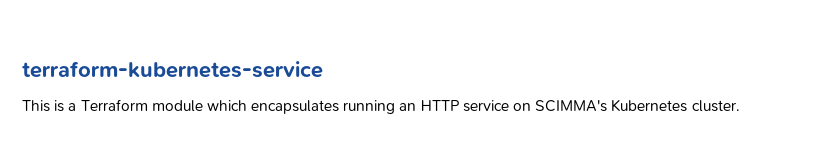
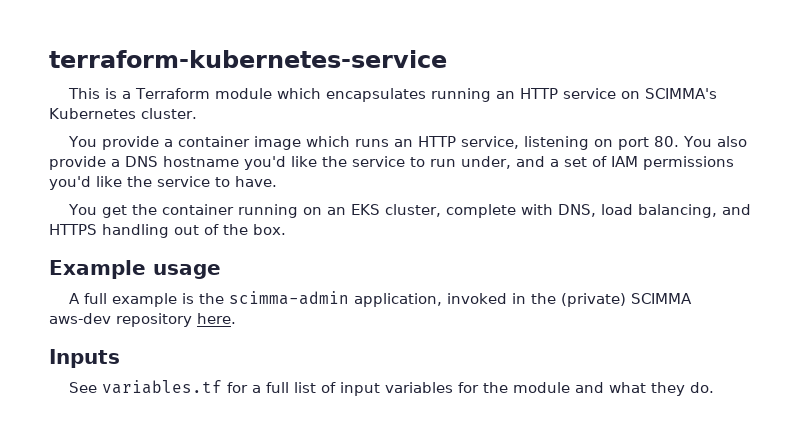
+ You provide a container image which runs an HTTP service, listening on port 80. You also provide a DNS hostname you'd like the service to run under, and a set of IAM permissions you'd like the service to have.
+ You get the container running on an EKS cluster, complete with DNS, load balancing, and HTTPS handling out of the box.
+ Example usage
+ A full example is the scimma-admin application, invoked in the (private) SCIMMA aws-dev repository here.
+ Inputs
+ See variables.tf for a full list of input variables for the module and what they do.

